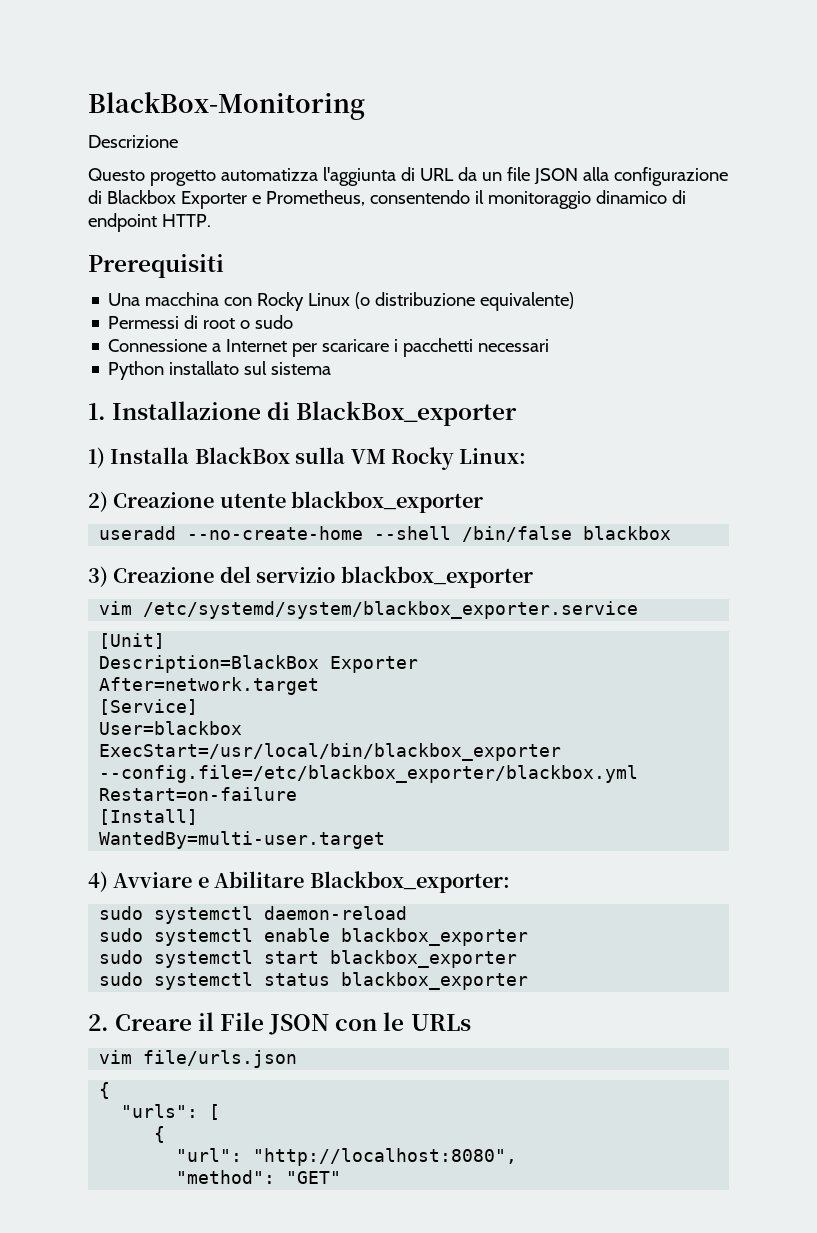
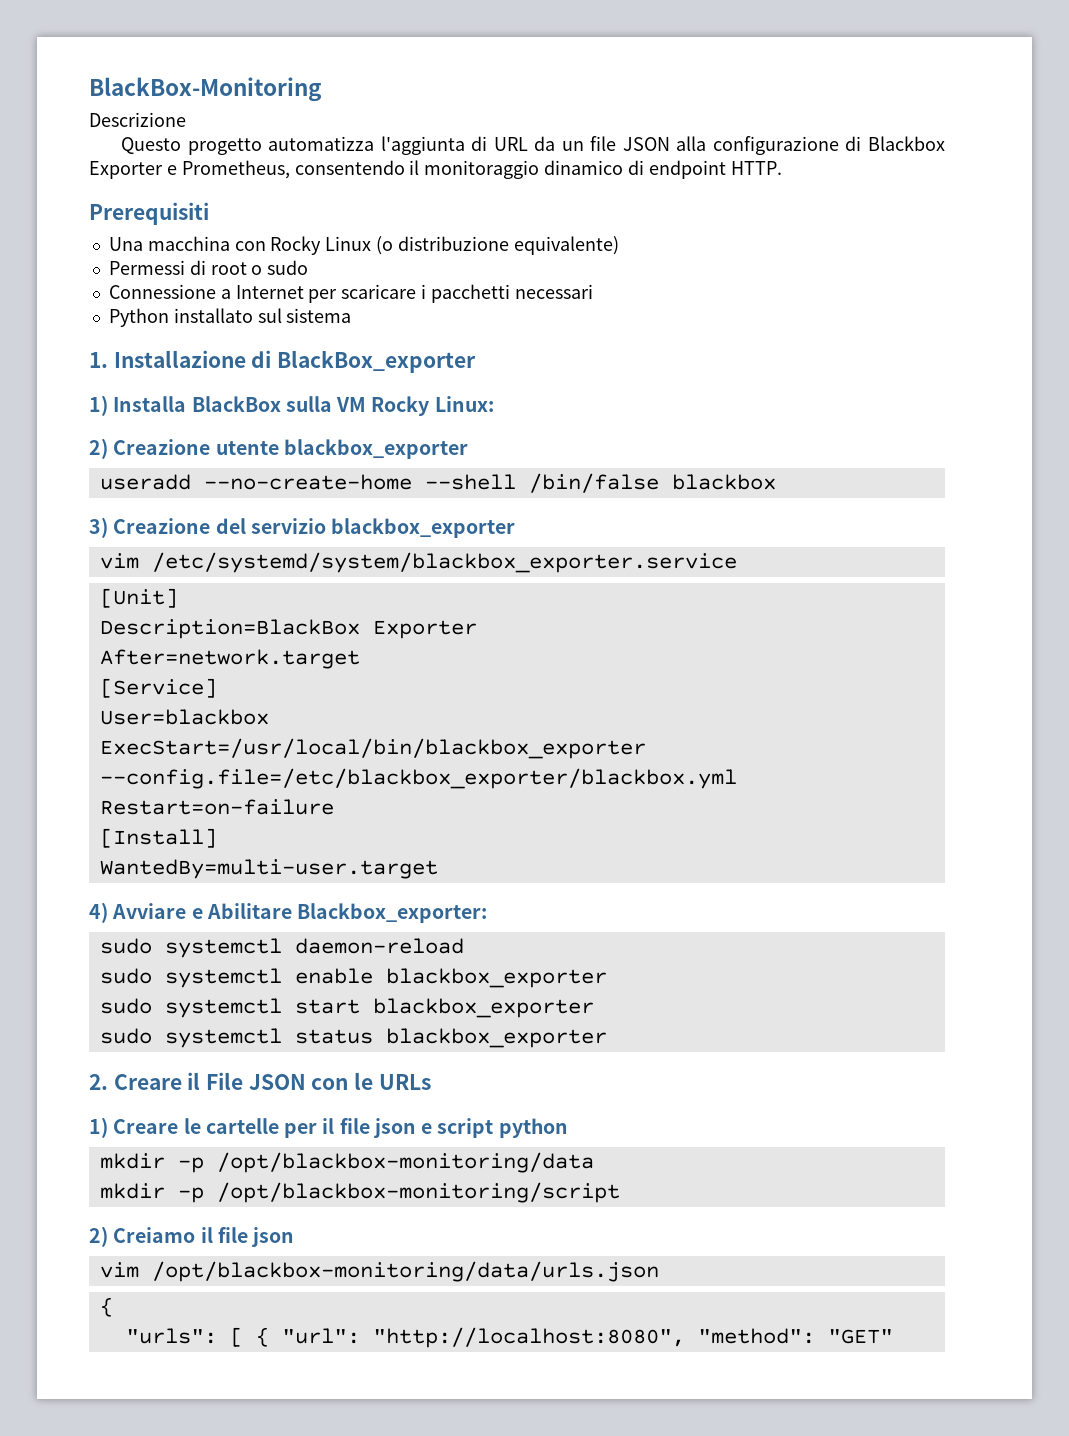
- vim file/urls.json
+ 1) Creare le cartelle per il file json e script python
+ mkdir -p /opt/blackbox-monitoring/data
+ mkdir -p /opt/blackbox-monitoring/script
+ 2) Creiamo il file json
+ vim /opt/blackbox-monitoring/data/urls.json
- "urls": [
- {
- "url": "http://localhost:8080",
- "method": "GET"
+ "urls": [ { "url": "http://localhost:8080", "method": "GET"

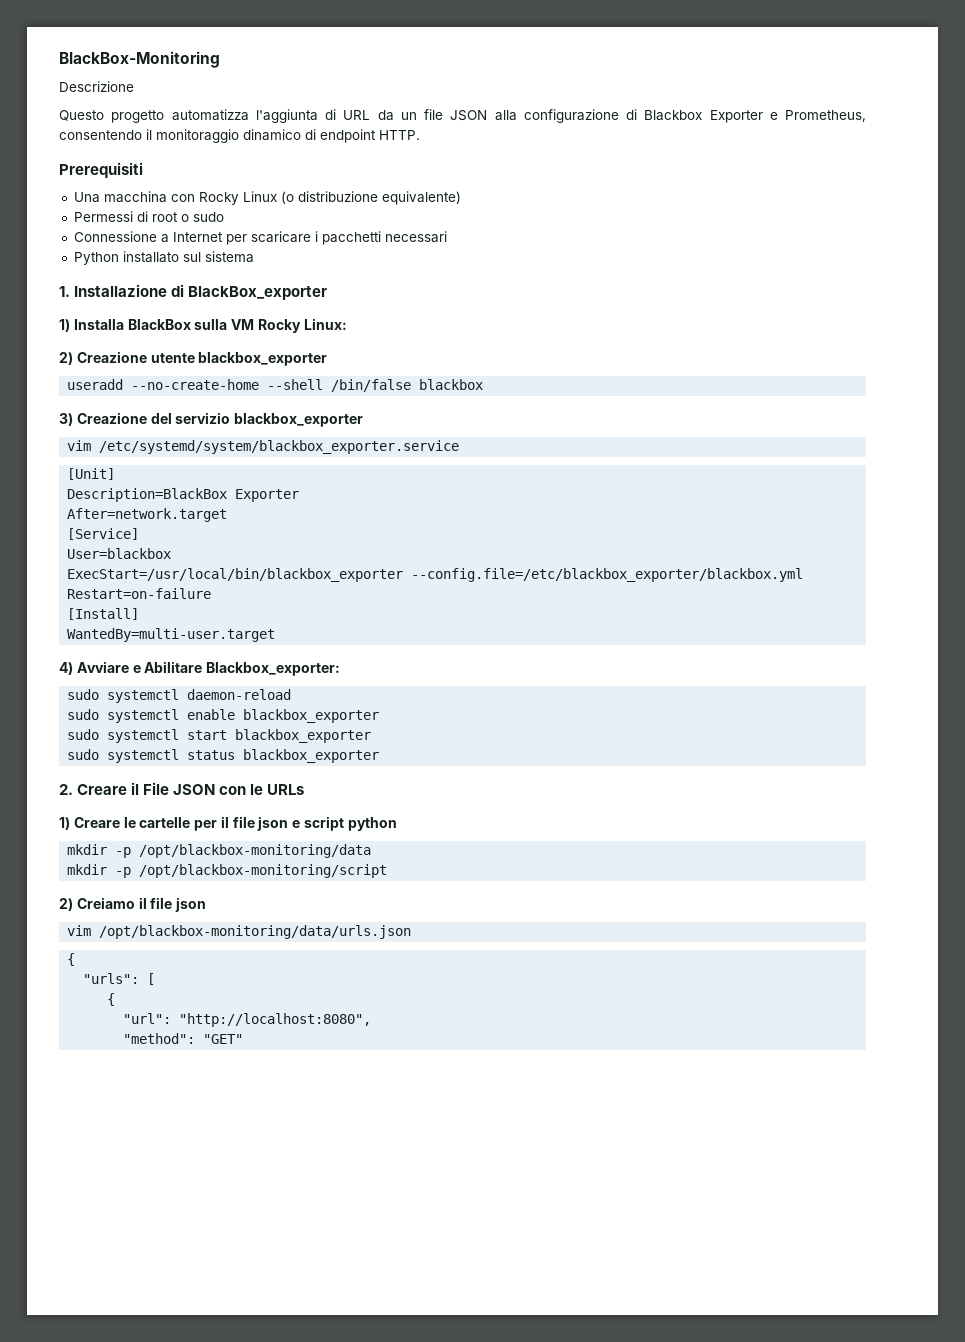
- "urls": [ { "url": "http://localhost:8080", "method": "GET"
+ "urls": [
+ {
+ "url": "http://localhost:8080",
+ "method": "GET"

